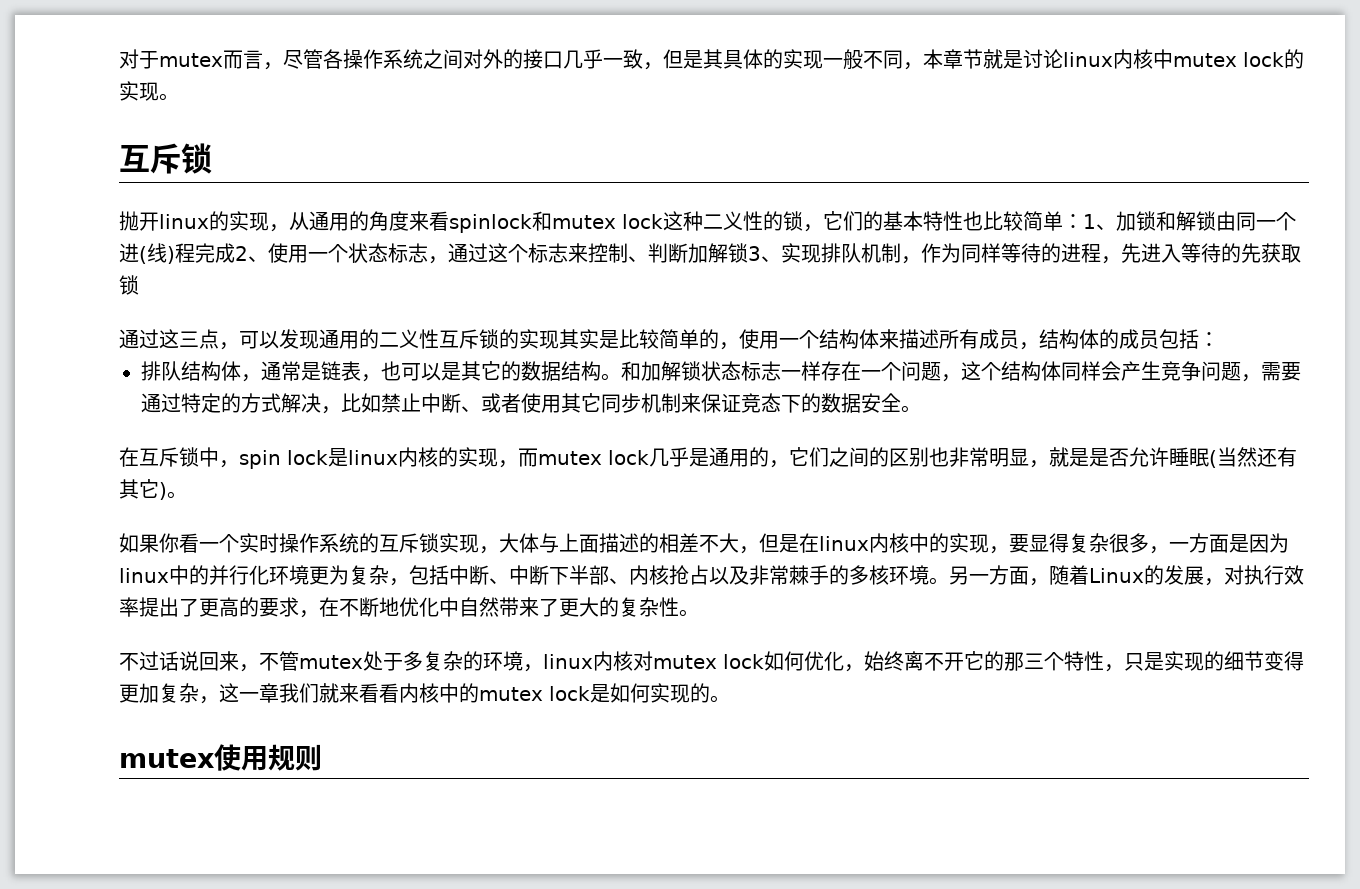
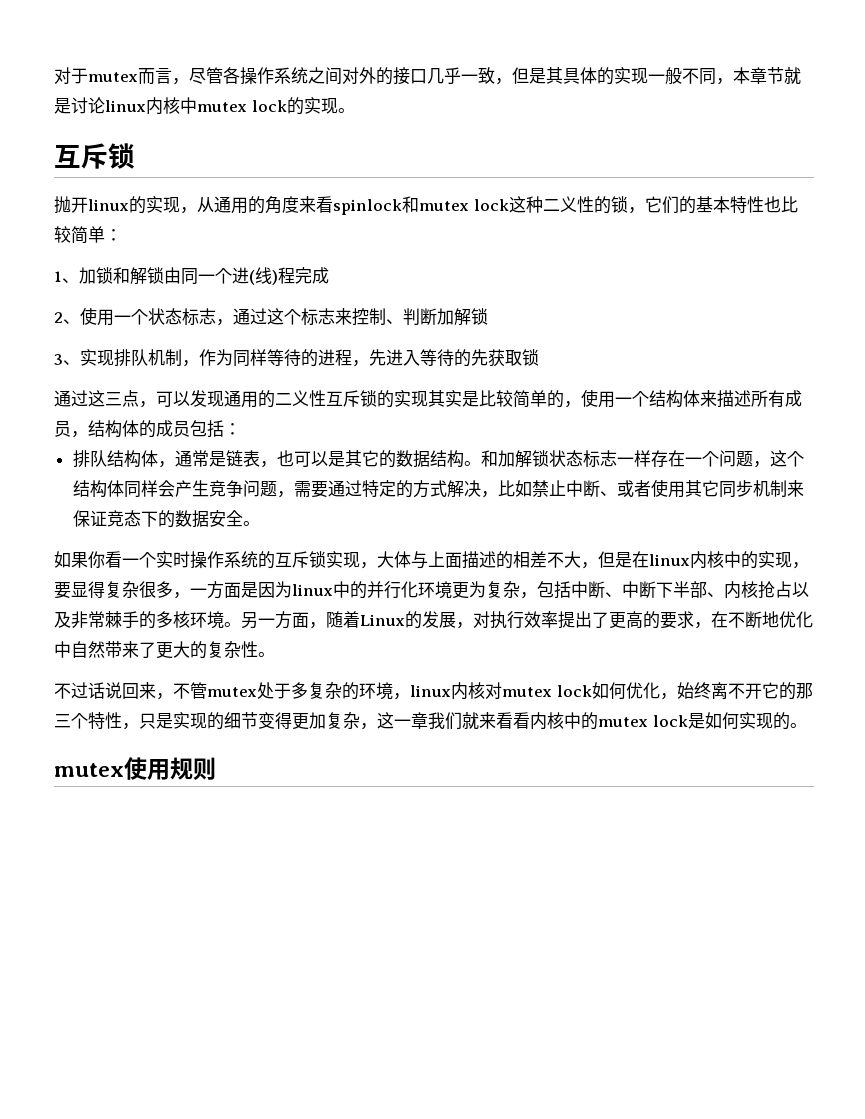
- 抛开linux的实现，从通用的角度来看spinlock和mutex lock这种二义性的锁，它们的基本特性也比较简单：1、加锁和解锁由同一个进(线)程完成2、使用一个状态标志，通过这个标志来控制、判断加解锁3、实现排队机制，作为同样等待的进程，先进入等待的先获取锁
+ 抛开linux的实现，从通用的角度来看spinlock和mutex lock这种二义性的锁，它们的基本特性也比较简单：
+ 1、加锁和解锁由同一个进(线)程完成
+ 2、使用一个状态标志，通过这个标志来控制、判断加解锁
+ 3、实现排队机制，作为同样等待的进程，先进入等待的先获取锁
- 在互斥锁中，spin lock是linux内核的实现，而mutex lock几乎是通用的，它们之间的区别也非常明显，就是是否允许睡眠(当然还有其它)。

